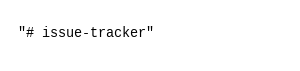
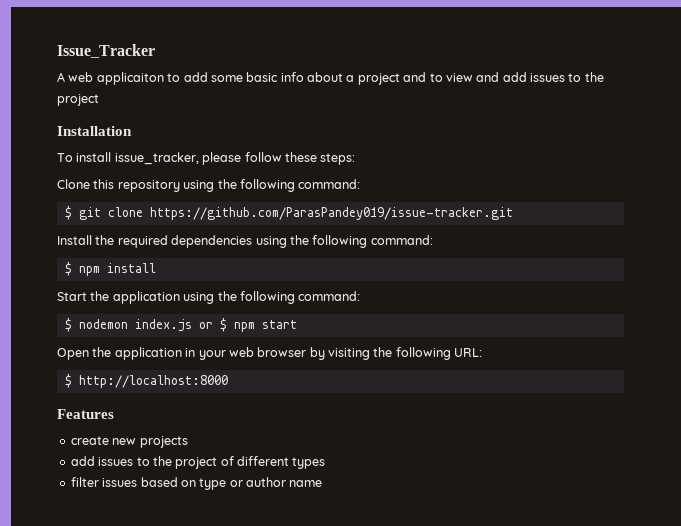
- "# issue-tracker"
+ Issue_Tracker
+ A web applicaiton to add some basic info about a project and to view and add issues to the project
+ Installation
+ To install issue_tracker, please follow these steps:
+ Clone this repository using the following command:
+ $ git clone https://github.com/ParasPandey019/issue-tracker.git
+ Install the required dependencies using the following command:
+ $ npm install
+ Start the application using the following command:
+ $ nodemon index.js or $ npm start
+ Open the application in your web browser by visiting the following URL:
+ $ http://localhost:8000
+ Features
+ create new projects
+ add issues to the project of different types
+ filter issues based on type or author name

